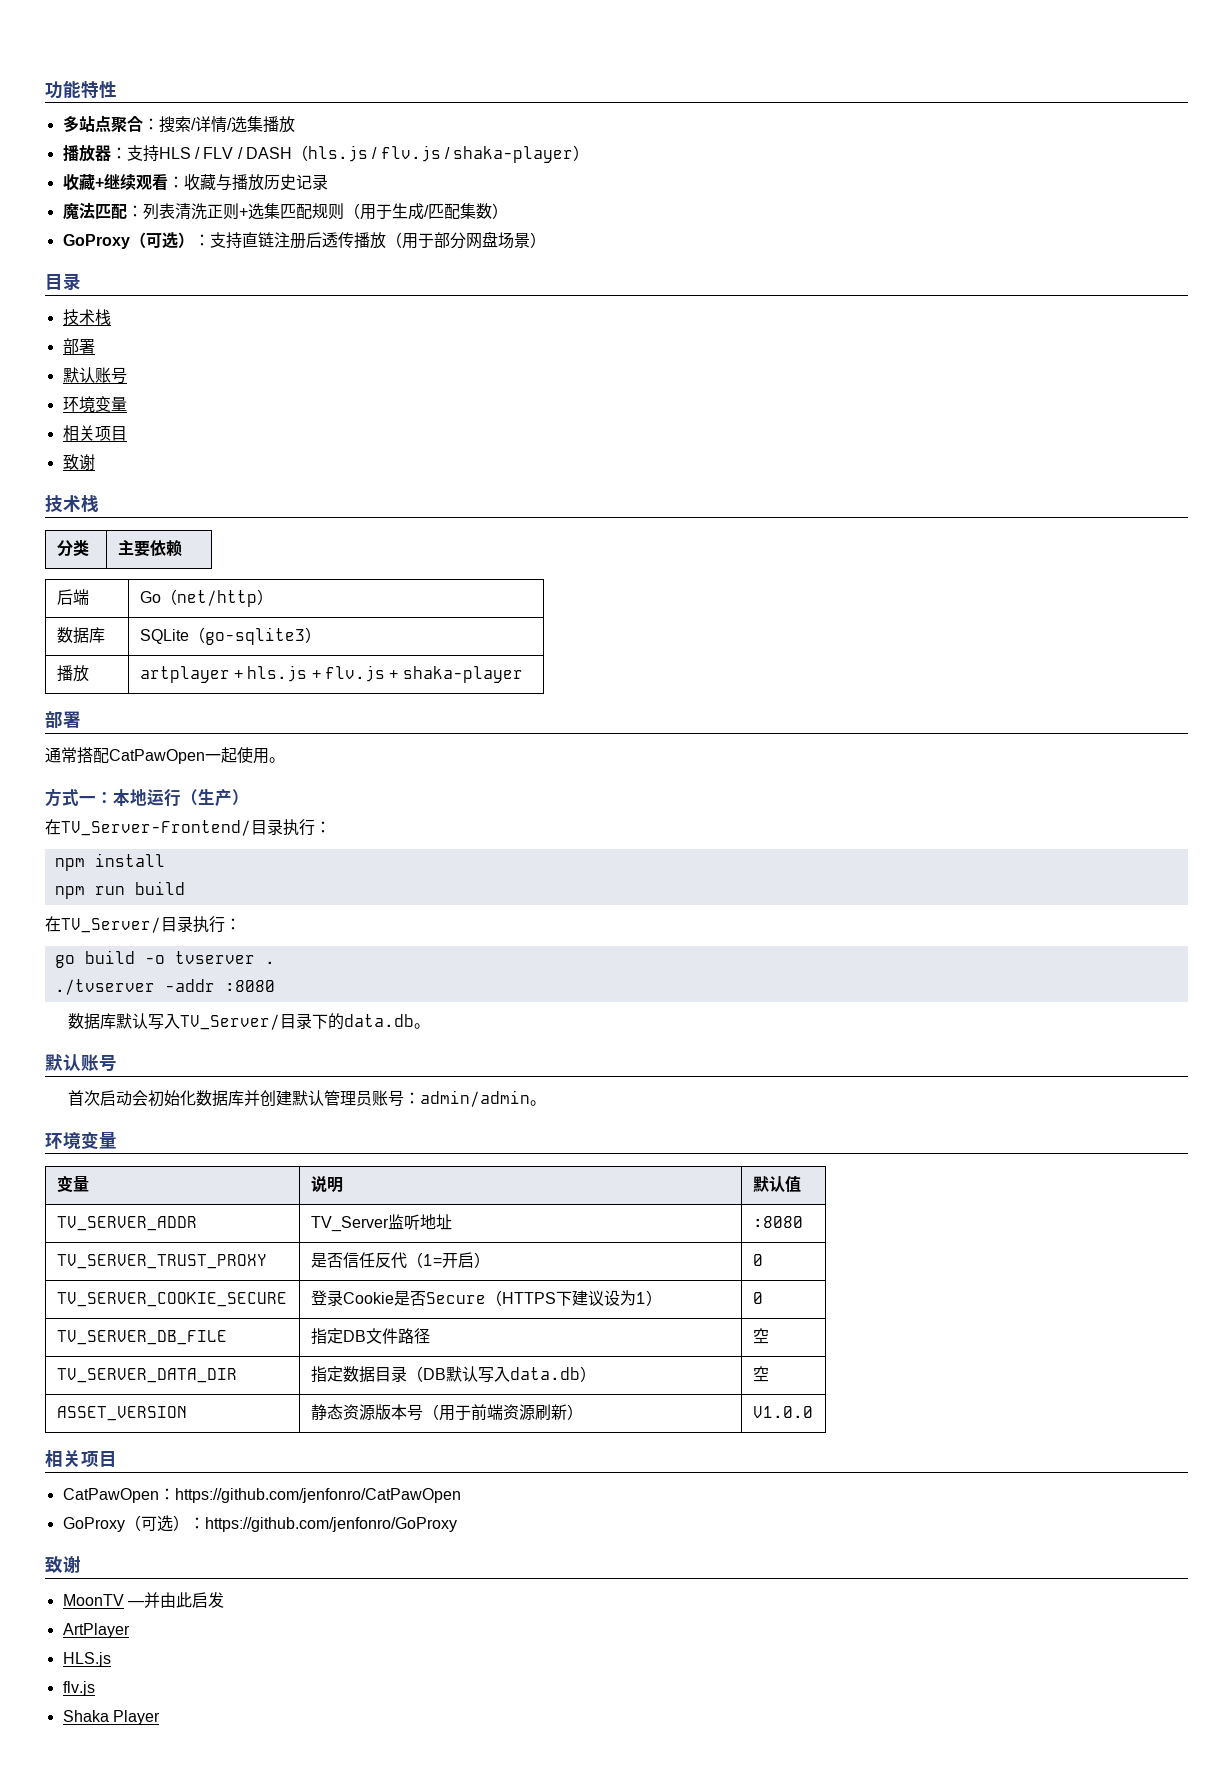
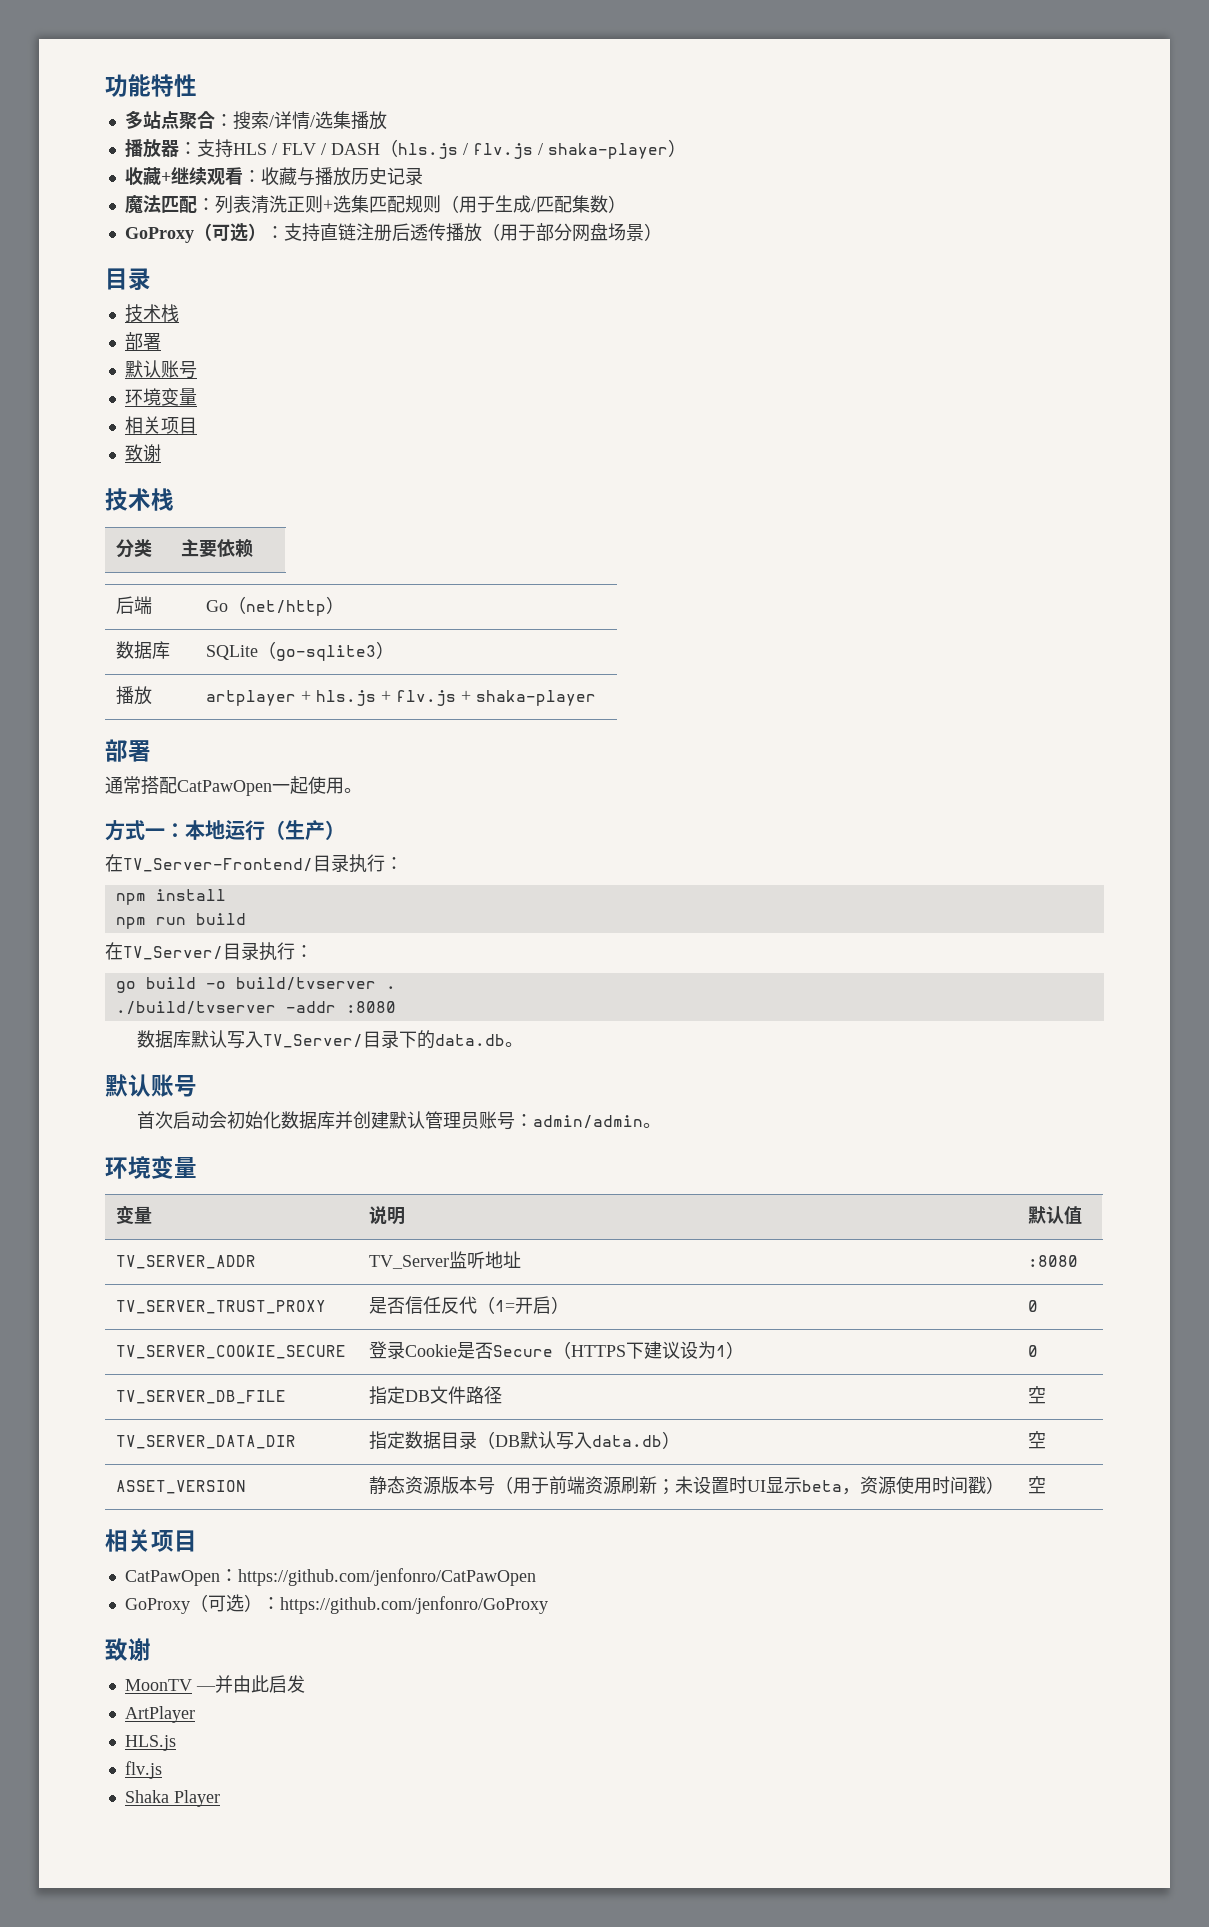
- go build -o tvserver .
+ go build -o build/tvserver .
- ./tvserver -addr :8080
+ ./build/tvserver -addr :8080
- ASSET_VERSION | 静态资源版本号（用于前端资源刷新） | V1.0.0
+ ASSET_VERSION | 静态资源版本号（用于前端资源刷新；未设置时UI显示beta，资源使用时间戳） | 空

